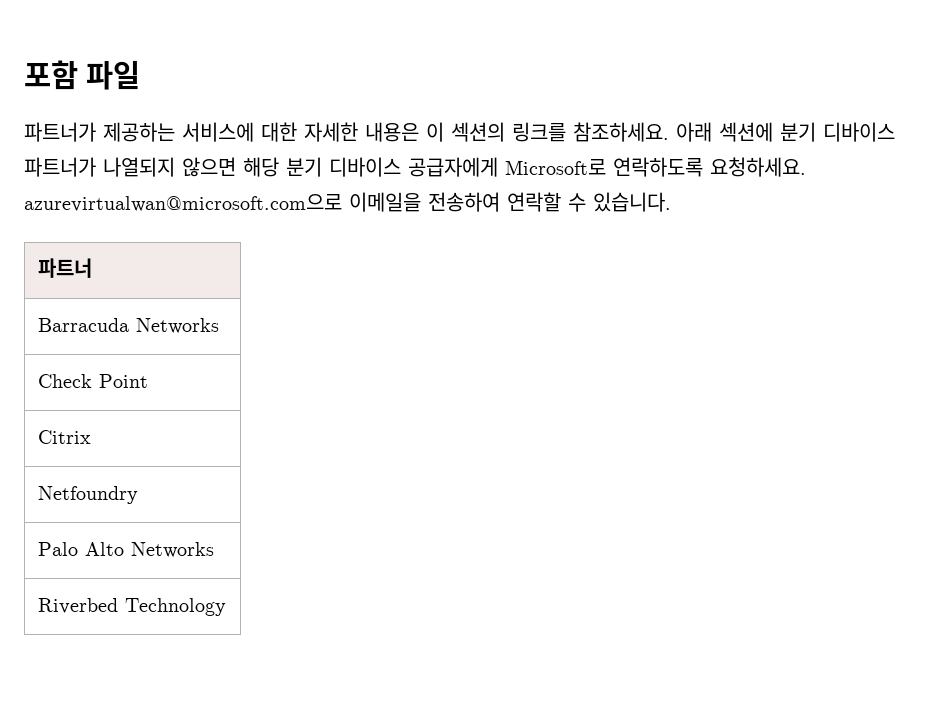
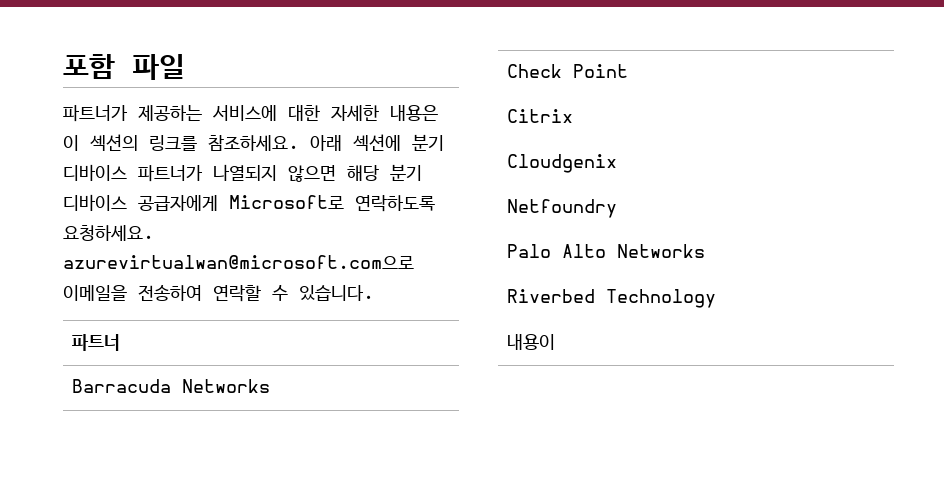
+ Cloudgenix
+ 내용이

